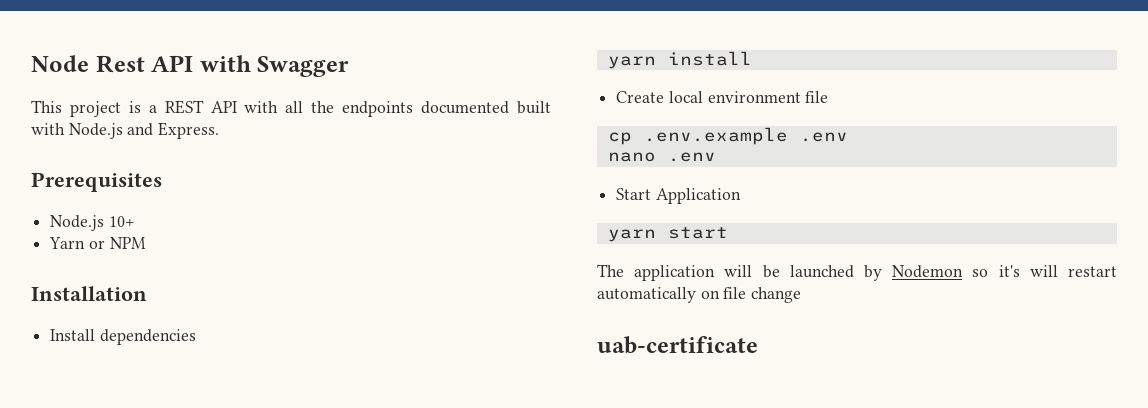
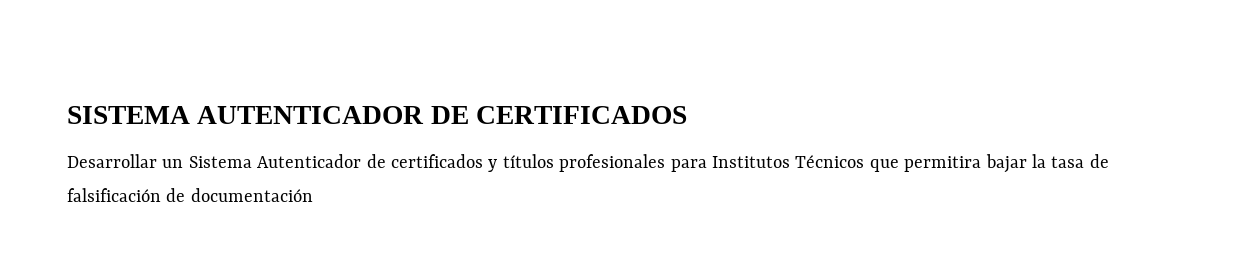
- Node Rest API with Swagger
- This project is a REST API with all the endpoints documented built with Node.js and Express.
- Prerequisites
- Node.js 10+
- Yarn or NPM
- Installation
- Install dependencies
- yarn install
- Create local environment file
- cp .env.example .env
- nano .env
- Start Application
- yarn start
- The application will be launched by Nodemon so it's will restart automatically on file change
- uab-certificate
+ SISTEMA AUTENTICADOR DE CERTIFICADOS
+ Desarrollar un Sistema Autenticador de certificados y títulos profesionales para Institutos Técnicos que permitira bajar la tasa de falsificación de documentación

